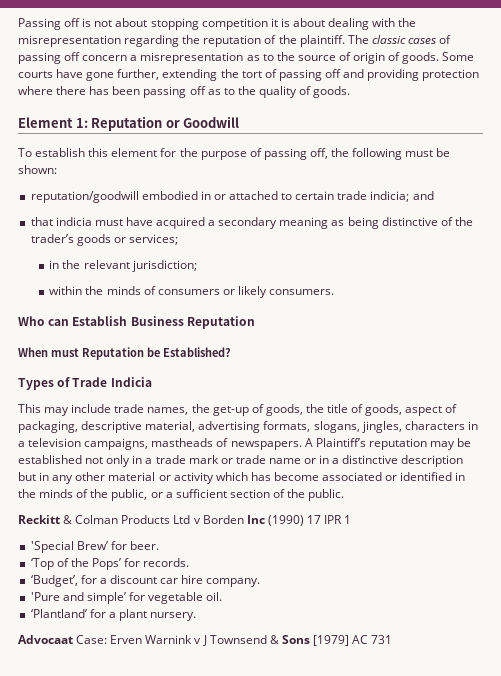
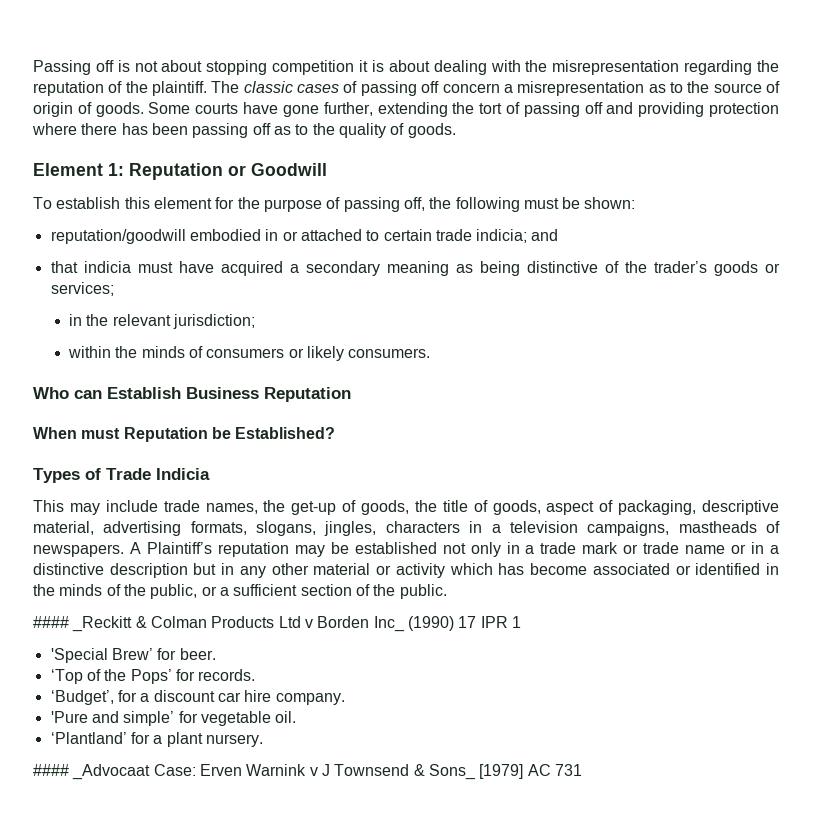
- Reckitt & Colman Products Ltd v Borden Inc (1990) 17 IPR 1
+ #### _Reckitt & Colman Products Ltd v Borden Inc_ (1990) 17 IPR 1
- Advocaat Case: Erven Warnink v J Townsend & Sons [1979] AC 731
+ #### _Advocaat Case: Erven Warnink v J Townsend & Sons_ [1979] AC 731

